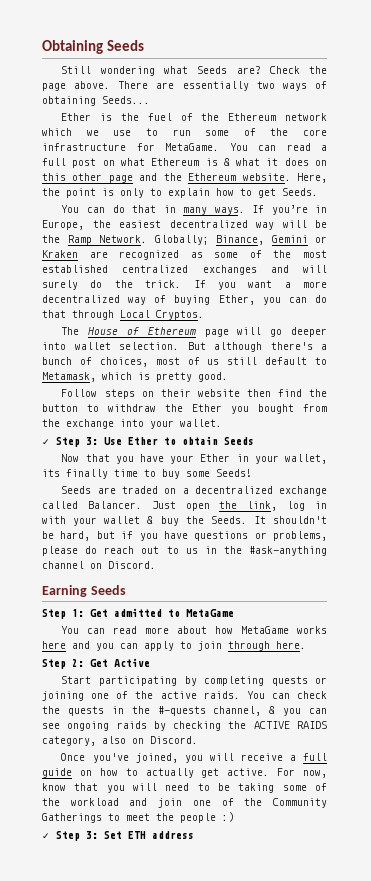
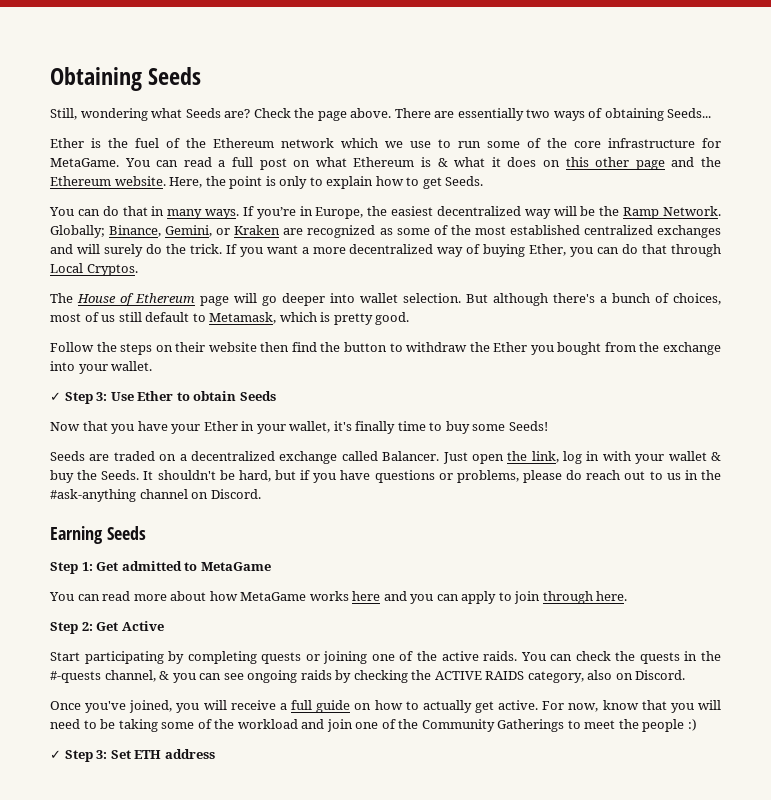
- Still wondering what Seeds are?
+ Still, wondering what Seeds are?
- Globally; Binance, Gemini or Kraken are recognized as some of the most established centralized exchanges and will surely do the trick.
+ Globally; Binance, Gemini, or Kraken are recognized as some of the most established centralized exchanges and will surely do the trick.
- Follow steps on their website then find the button to withdraw the Ether you bought from the exchange into your wallet.
+ Follow the steps on their website then find the button to withdraw the Ether you bought from the exchange into your wallet.
- Now that you have your Ether in your wallet, its finally time to buy some Seeds!
+ Now that you have your Ether in your wallet, it's finally time to buy some Seeds!

